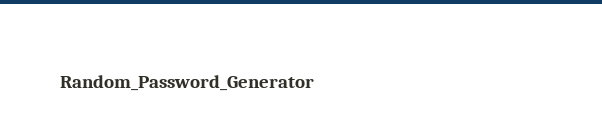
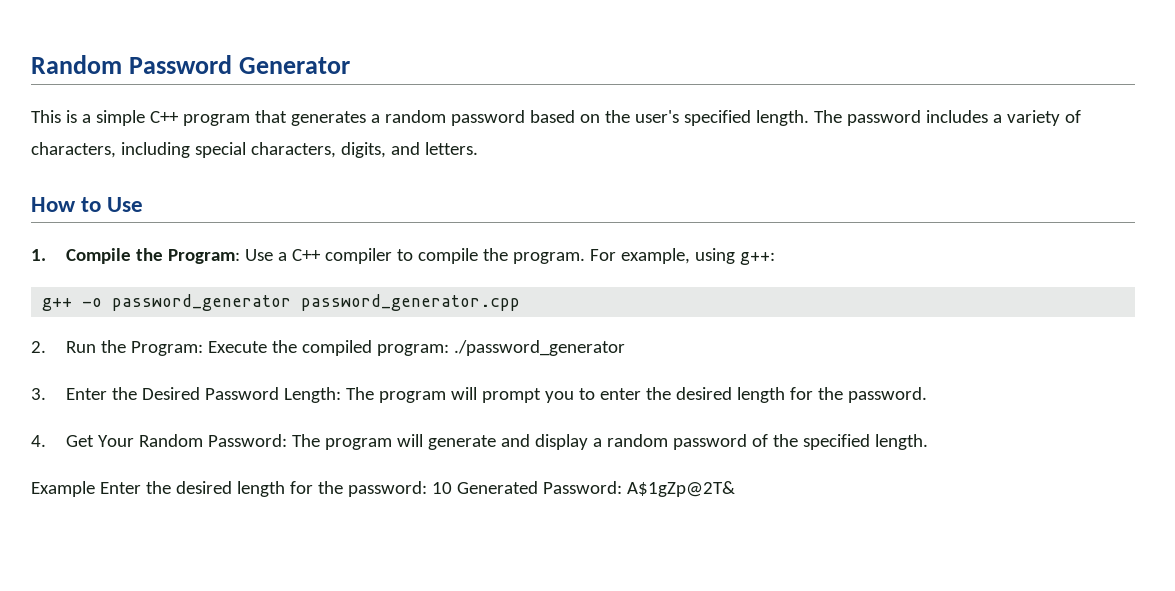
- Random_Password_Generator
+ Random Password Generator
+ This is a simple C++ program that generates a random password based on the user's specified length. The password includes a variety of characters, including special characters, digits, and letters.
+ How to Use
+ 1. Compile the Program: Use a C++ compiler to compile the program. For example, using g++:
+ g++ -o password_generator password_generator.cpp
+ 2. Run the Program: Execute the compiled program: ./password_generator
+ 3. Enter the Desired Password Length: The program will prompt you to enter the desired length for the password.
+ 4. Get Your Random Password: The program will generate and display a random password of the specified length.
+ Example Enter the desired length for the password: 10 Generated Password: A$1gZp@2T&

